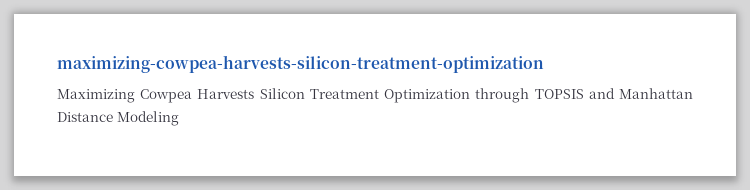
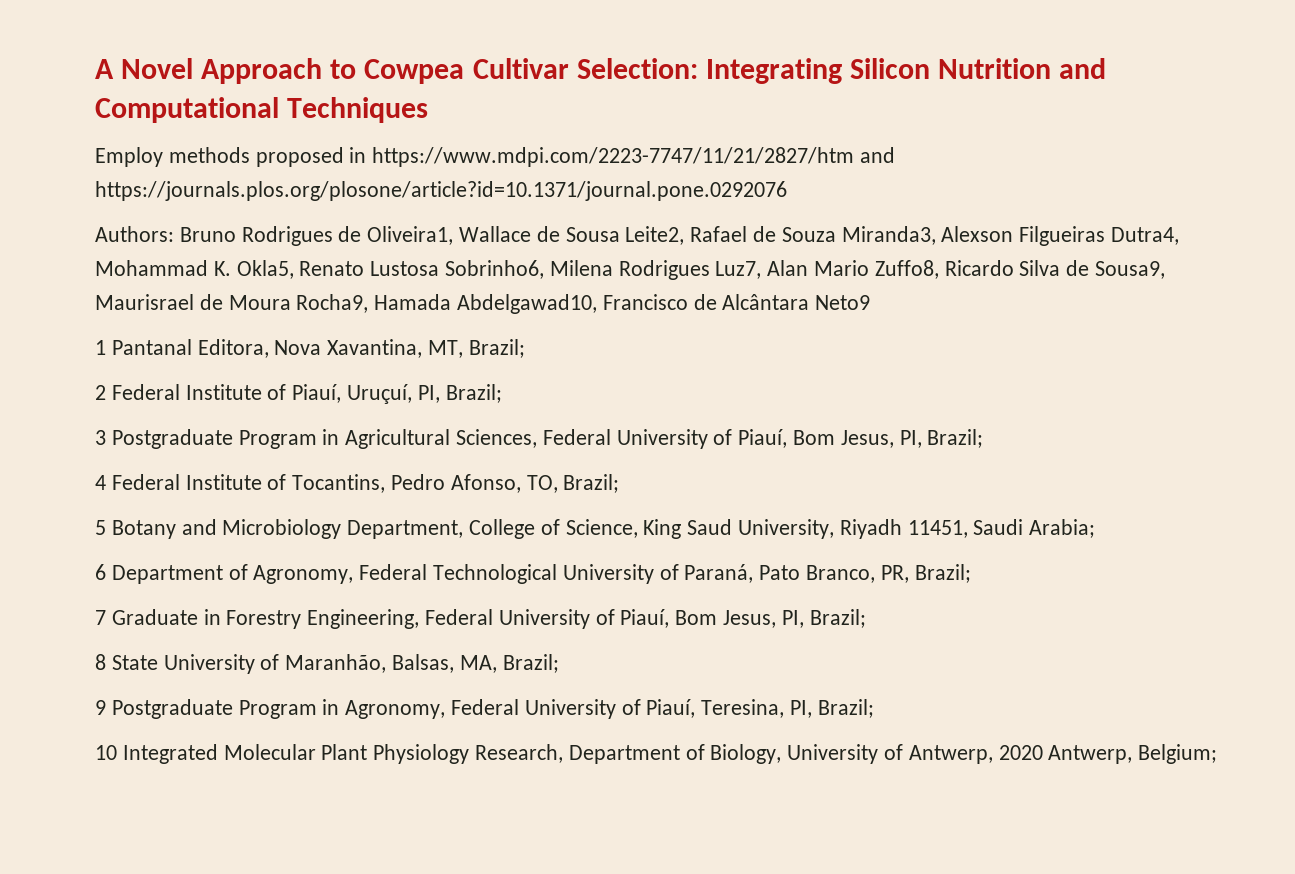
- maximizing-cowpea-harvests-silicon-treatment-optimization
- Maximizing Cowpea Harvests Silicon Treatment Optimization through TOPSIS and Manhattan Distance Modeling
+ A Novel Approach to Cowpea Cultivar Selection: Integrating Silicon Nutrition and Computational Techniques
+ Employ methods proposed in https://www.mdpi.com/2223-7747/11/21/2827/htm and https://journals.plos.org/plosone/article?id=10.1371/journal.pone.0292076
+ Authors: Bruno Rodrigues de Oliveira1, Wallace de Sousa Leite2, Rafael de Souza Miranda3, Alexson Filgueiras Dutra4, Mohammad K. Okla5, Renato Lustosa Sobrinho6, Milena Rodrigues Luz7, Alan Mario Zuffo8, Ricardo Silva de Sousa9, Maurisrael de Moura Rocha9, Hamada Abdelgawad10, Francisco de Alcântara Neto9
+ 1 Pantanal Editora, Nova Xavantina, MT, Brazil;
+ 2 Federal Institute of Piauí, Uruçuí, PI, Brazil;
+ 3 Postgraduate Program in Agricultural Sciences, Federal University of Piauí, Bom Jesus, PI, Brazil;
+ 4 Federal Institute of Tocantins, Pedro Afonso, TO, Brazil;
+ 5 Botany and Microbiology Department, College of Science, King Saud University, Riyadh 11451, Saudi Arabia;
+ 6 Department of Agronomy, Federal Technological University of Paraná, Pato Branco, PR, Brazil;
+ 7 Graduate in Forestry Engineering, Federal University of Piauí, Bom Jesus, PI, Brazil;
+ 8 State University of Maranhão, Balsas, MA, Brazil;
+ 9 Postgraduate Program in Agronomy, Federal University of Piauí, Teresina, PI, Brazil;
+ 10 Integrated Molecular Plant Physiology Research, Department of Biology, University of Antwerp, 2020 Antwerp, Belgium;

